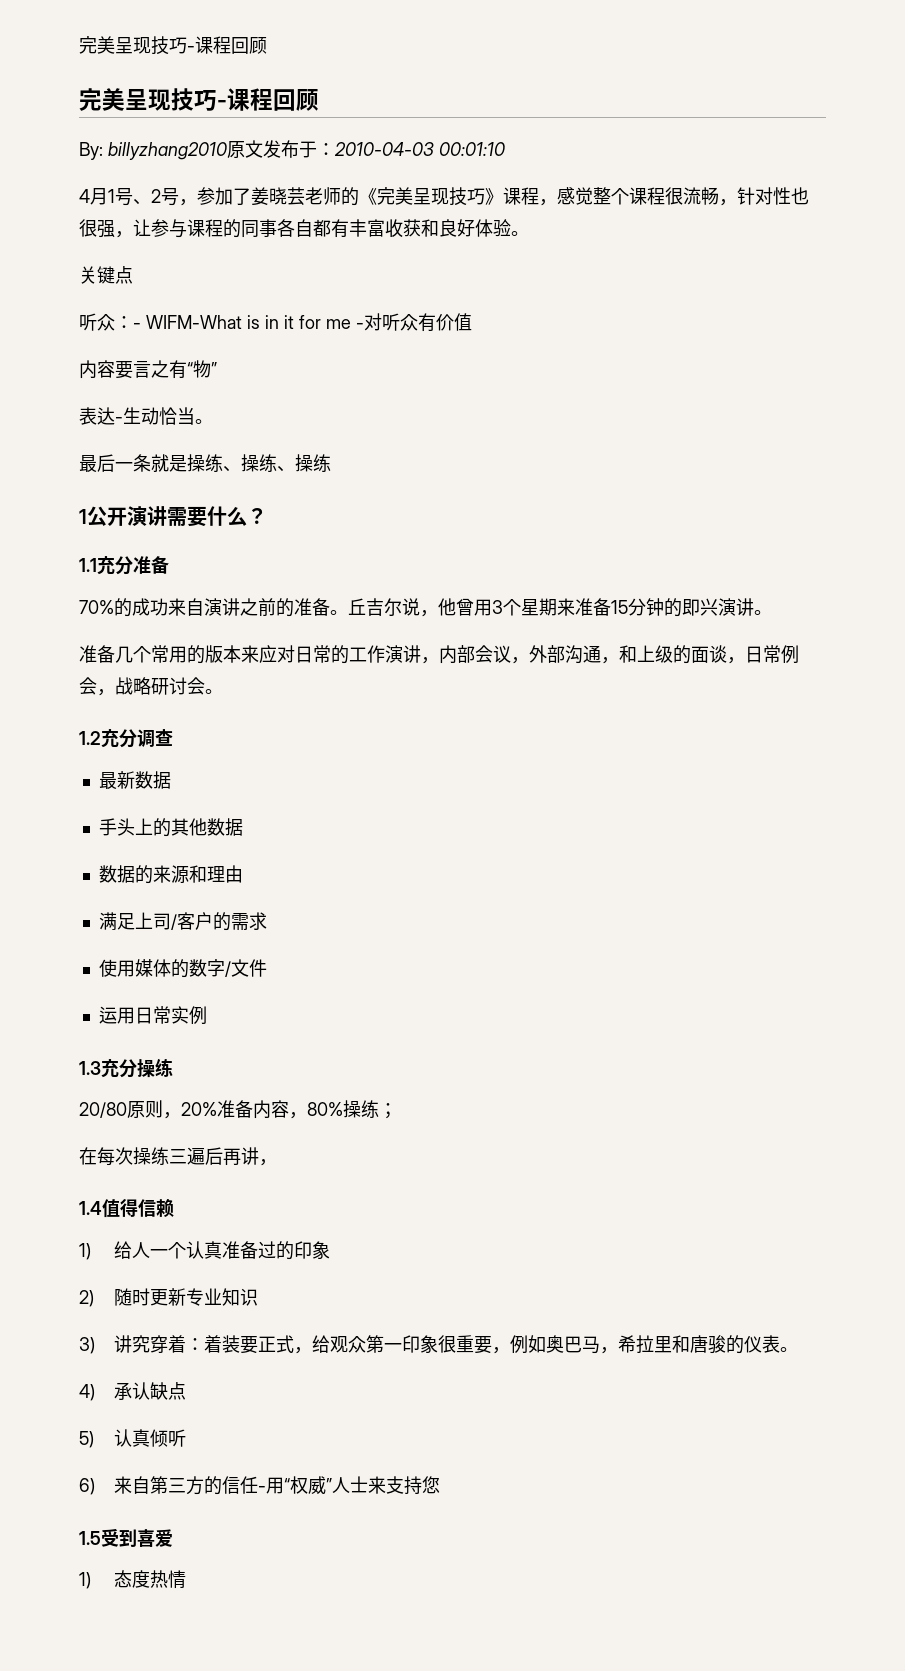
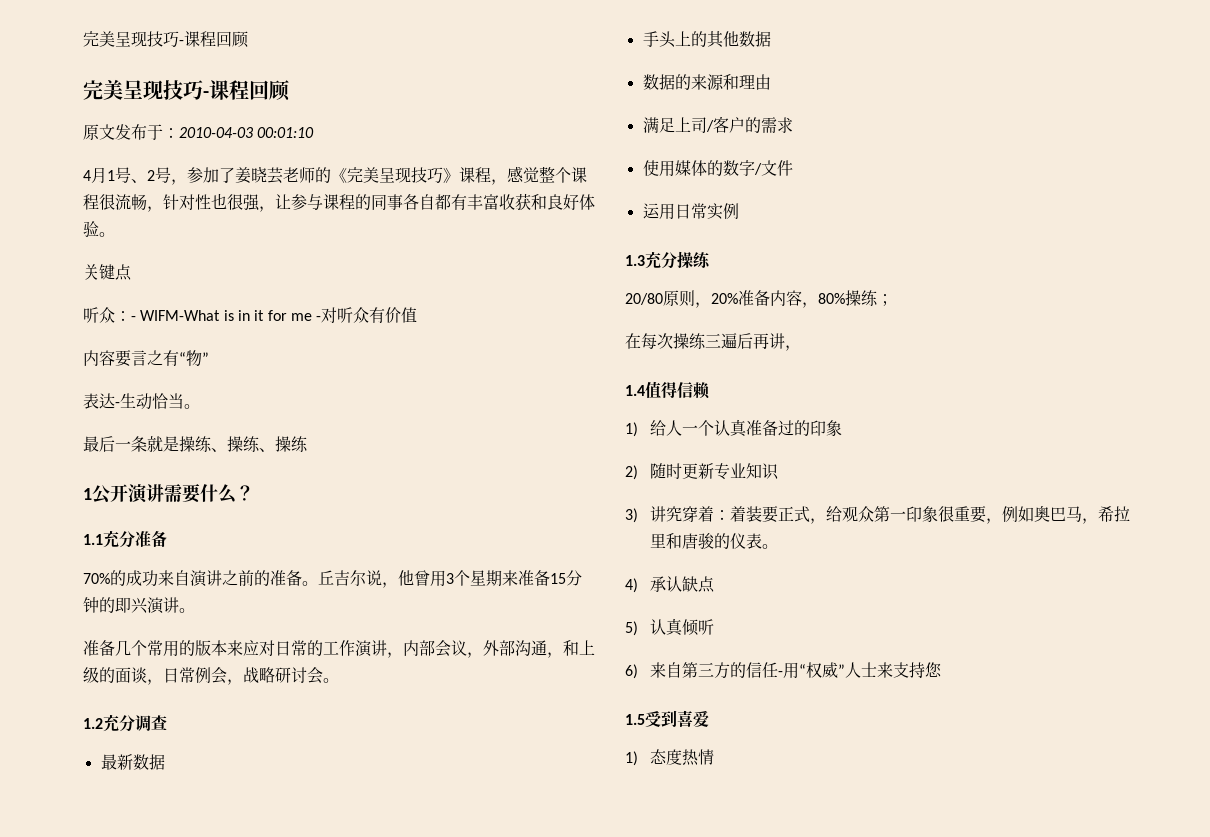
- By: billyzhang2010原文发布于：2010-04-03 00:01:10
+ 原文发布于：2010-04-03 00:01:10

